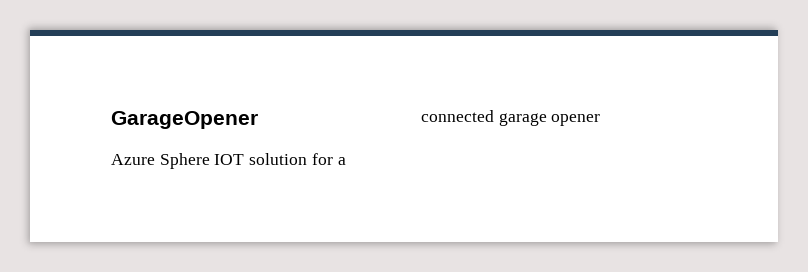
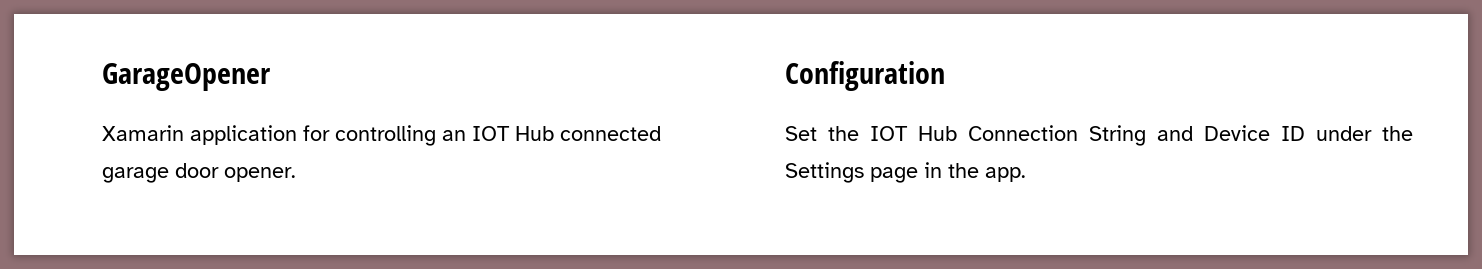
- Azure Sphere IOT solution for a connected garage opener
+ Xamarin application for controlling an IOT Hub connected garage door opener.
+ Configuration
+ Set the IOT Hub Connection String and Device ID under the Settings page in the app.

